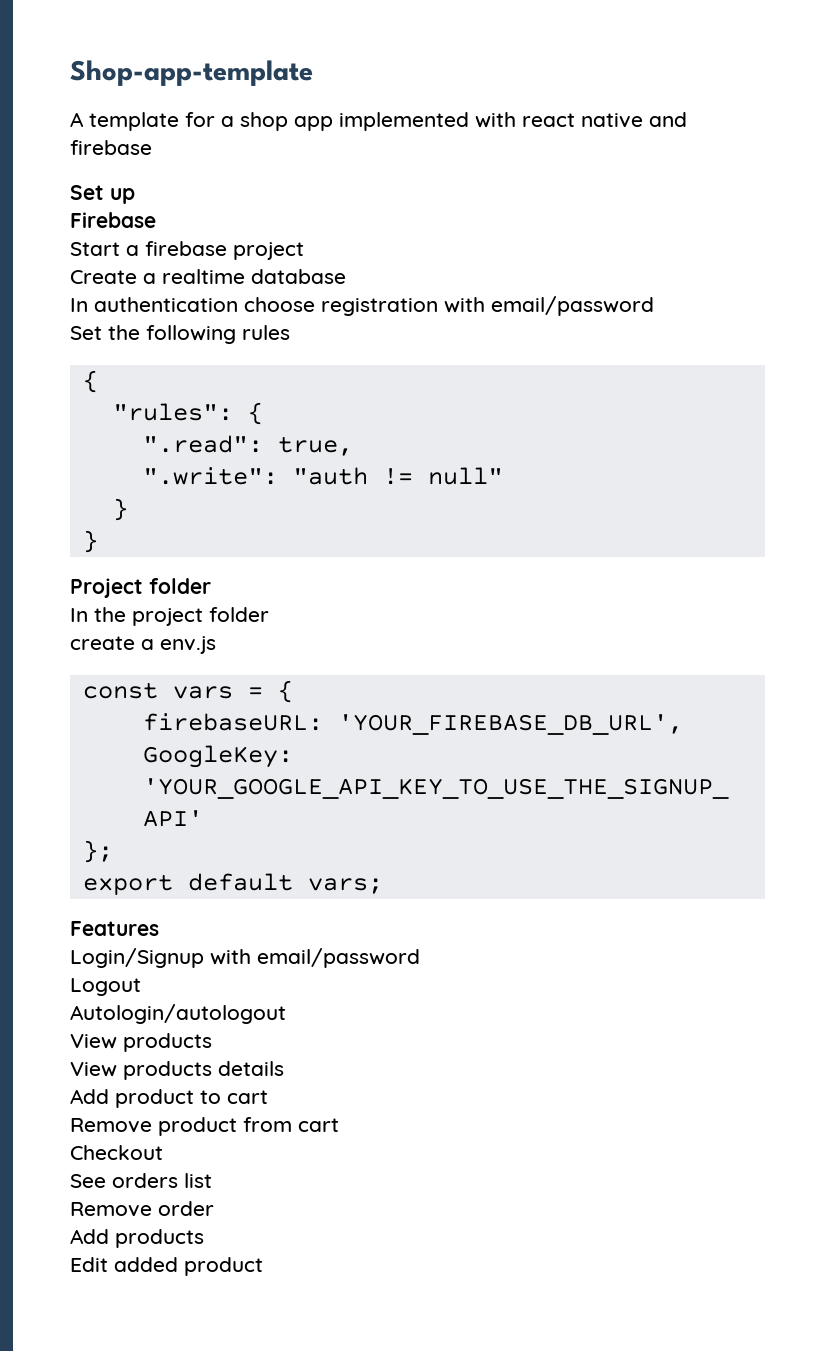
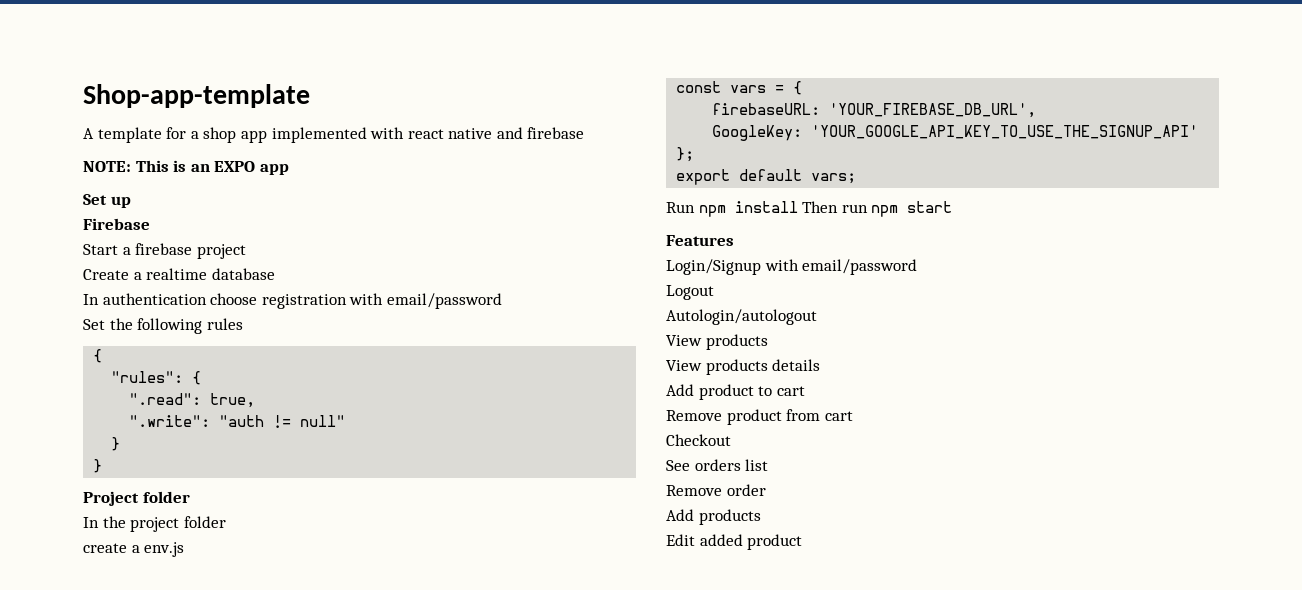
+ NOTE: This is an EXPO app
+ Run npm install Then run npm start

